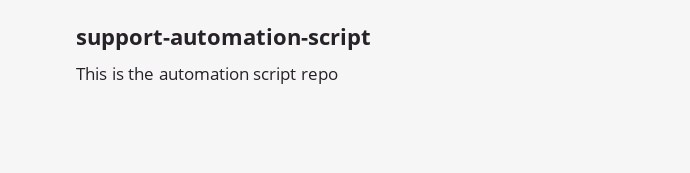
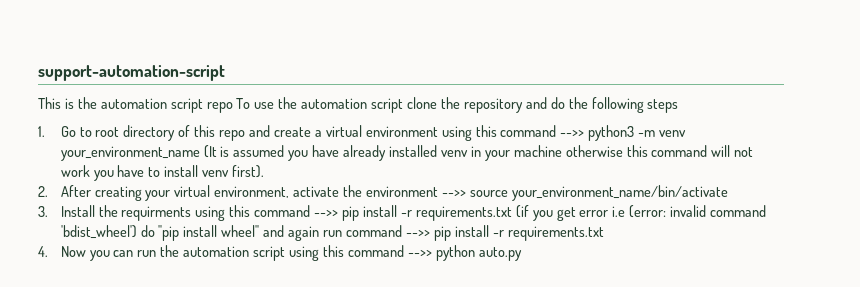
- This is the automation script repo
+ This is the automation script repo To use the automation script clone the repository and do the following steps
+ 1. Go to root directory of this repo and create a virtual environment using this command -->> python3 -m venv your_environment_name (It is assumed you have already installed venv in your machine otherwise this command will not work you have to install venv first).
+ 2. After creating your virtual environment, activate the environment -->> source your_environment_name/bin/activate
+ 3. Install the requirments using this command -->> pip install -r requirements.txt (if you get error i.e (error: invalid command 'bdist_wheel') do "pip install wheel" and again run command -->> pip install -r requirements.txt
+ 4. Now you can run the automation script using this command -->> python auto.py

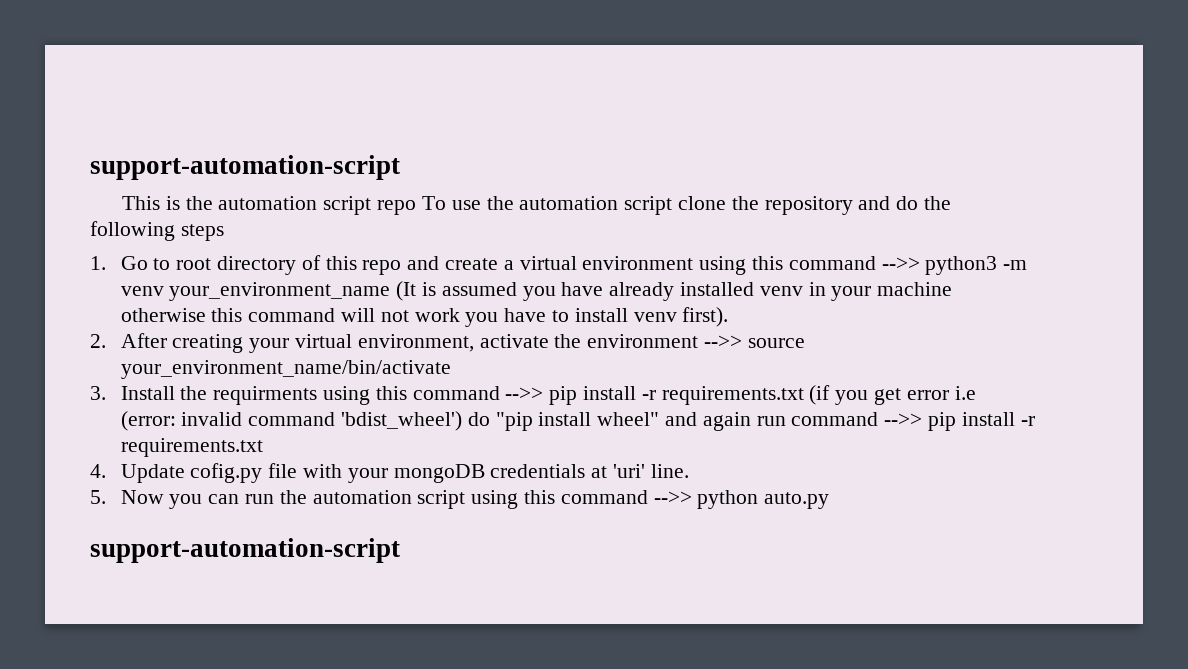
- 4. Now you can run the automation script using this command -->> python auto.py
+ 4. Update cofig.py file with your mongoDB credentials at 'uri' line.
+ 5. Now you can run the automation script using this command -->> python auto.py
+ support-automation-script

